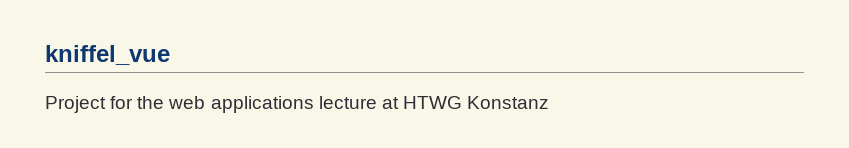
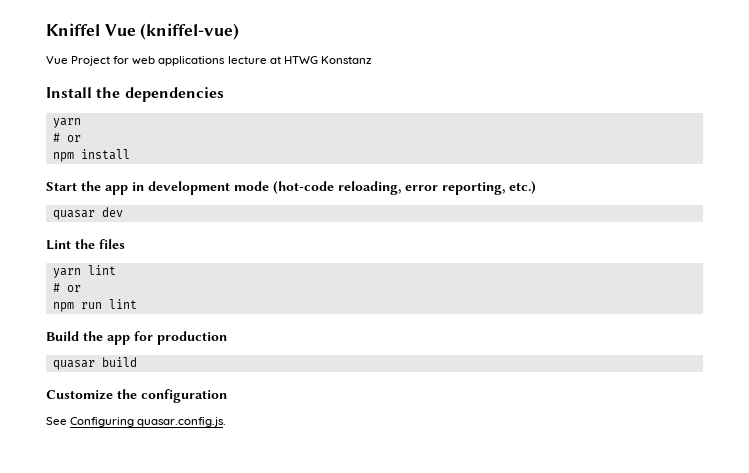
- kniffel_vue
- Project for the web applications lecture at HTWG Konstanz
+ Kniffel Vue (kniffel-vue)
+ Vue Project for web applications lecture at HTWG Konstanz
+ Install the dependencies
+ yarn
+ # or
+ npm install
+ Start the app in development mode (hot-code reloading, error reporting, etc.)
+ quasar dev
+ Lint the files
+ yarn lint
+ # or
+ npm run lint
+ Build the app for production
+ quasar build
+ Customize the configuration
+ See Configuring quasar.config.js.

